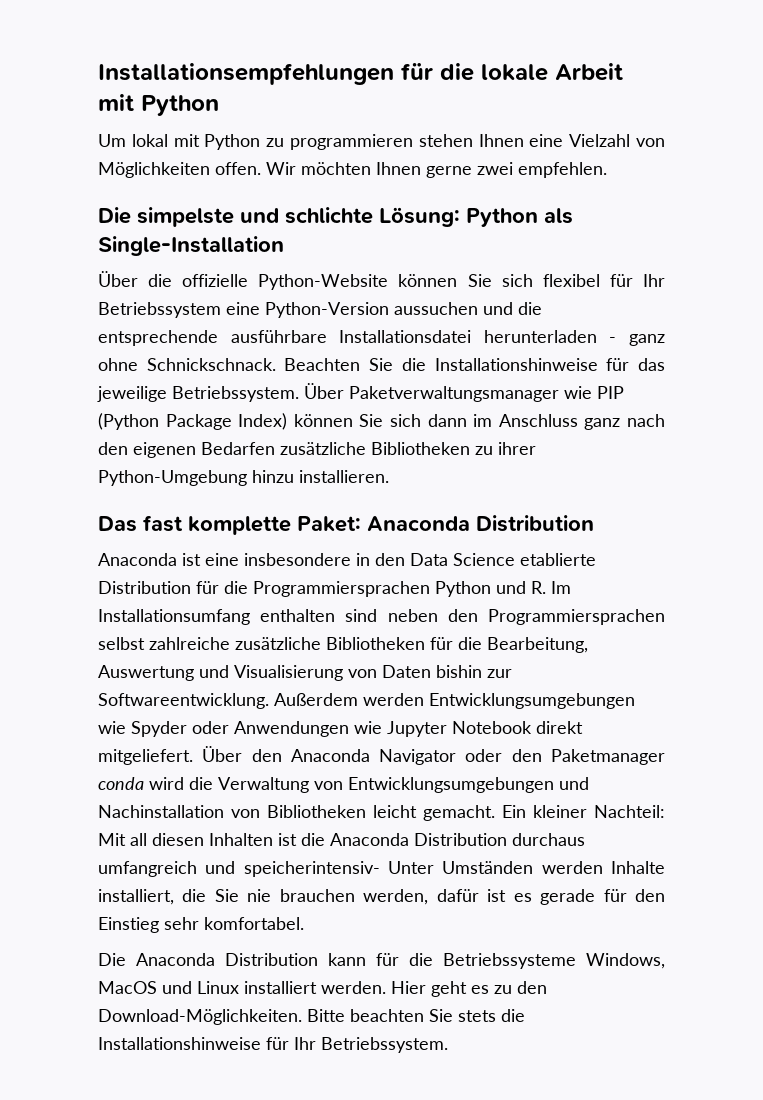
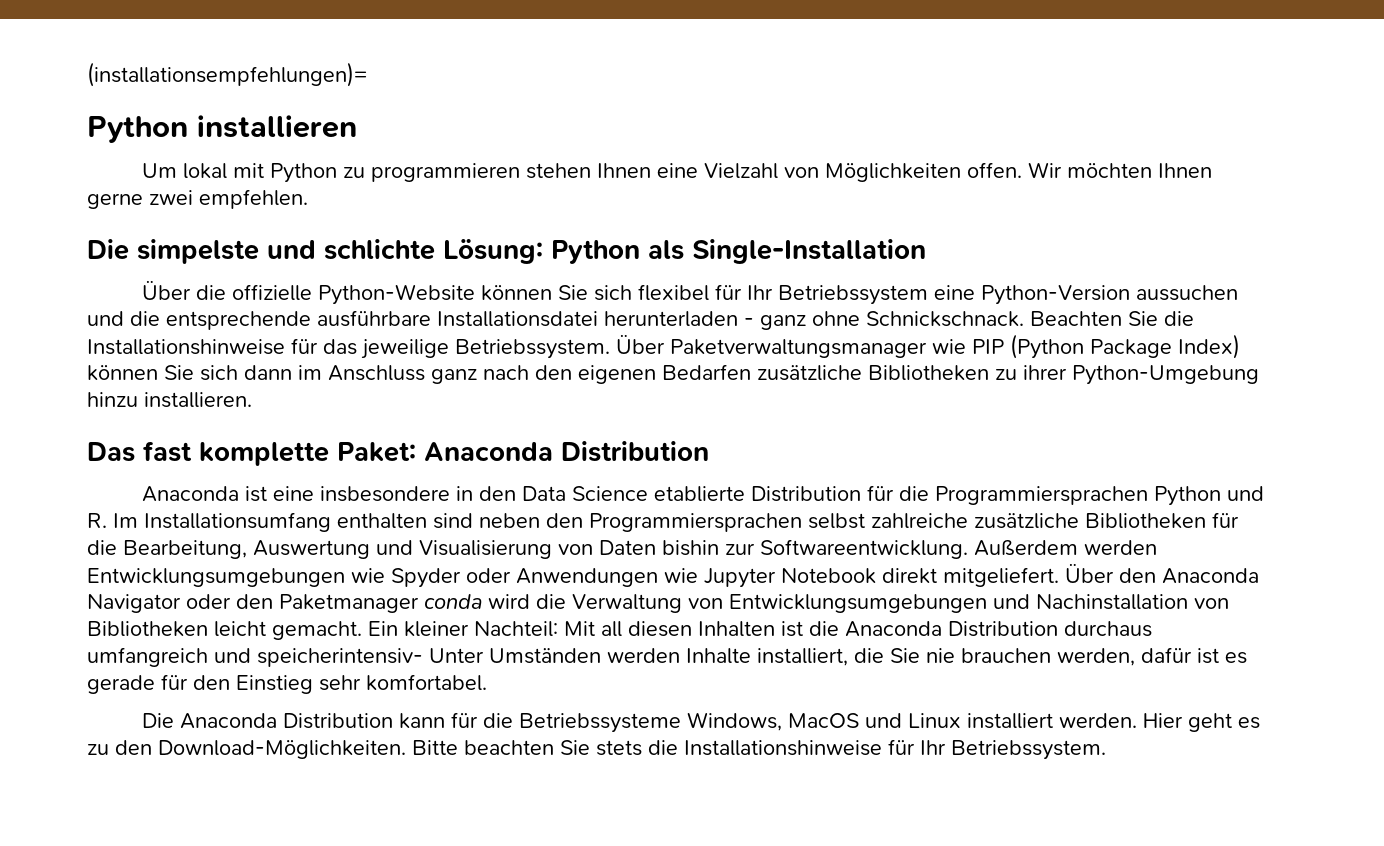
- Installationsempfehlungen für die lokale Arbeit mit Python
+ (installationsempfehlungen)=
+ Python installieren

